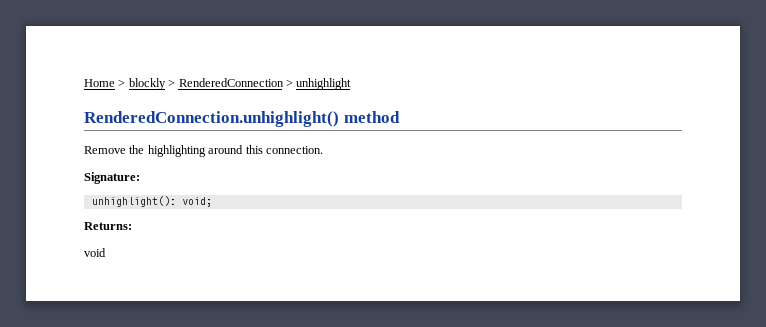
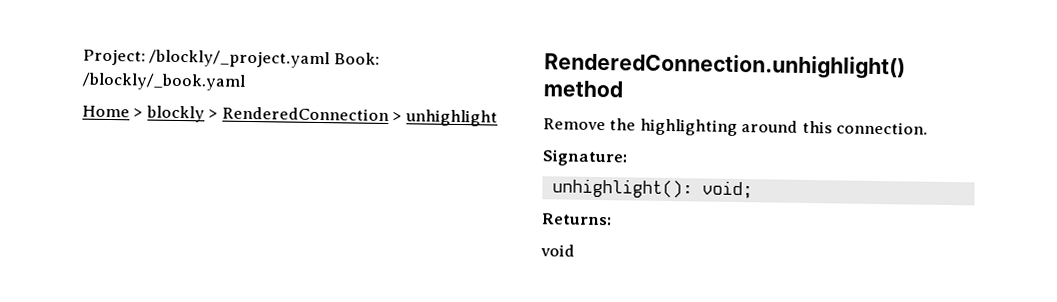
+ Project: /blockly/_project.yaml Book: /blockly/_book.yaml

